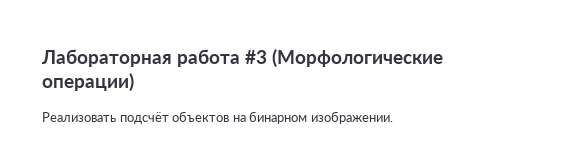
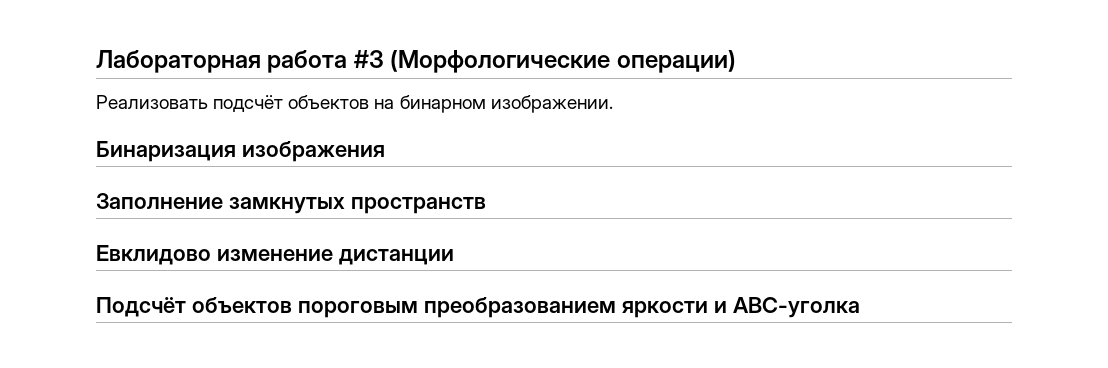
+ Бинаризация изображения
+ Заполнение замкнутых пространств
+ Евклидово изменение дистанции
+ Подсчёт объектов пороговым преобразованием яркости и ABC-уголка

